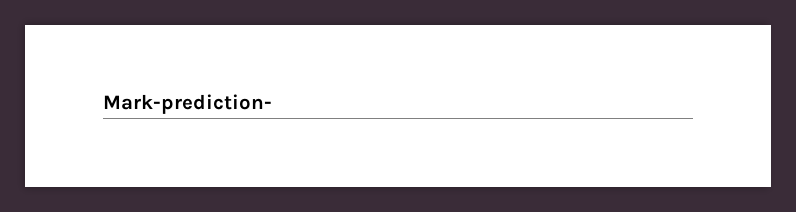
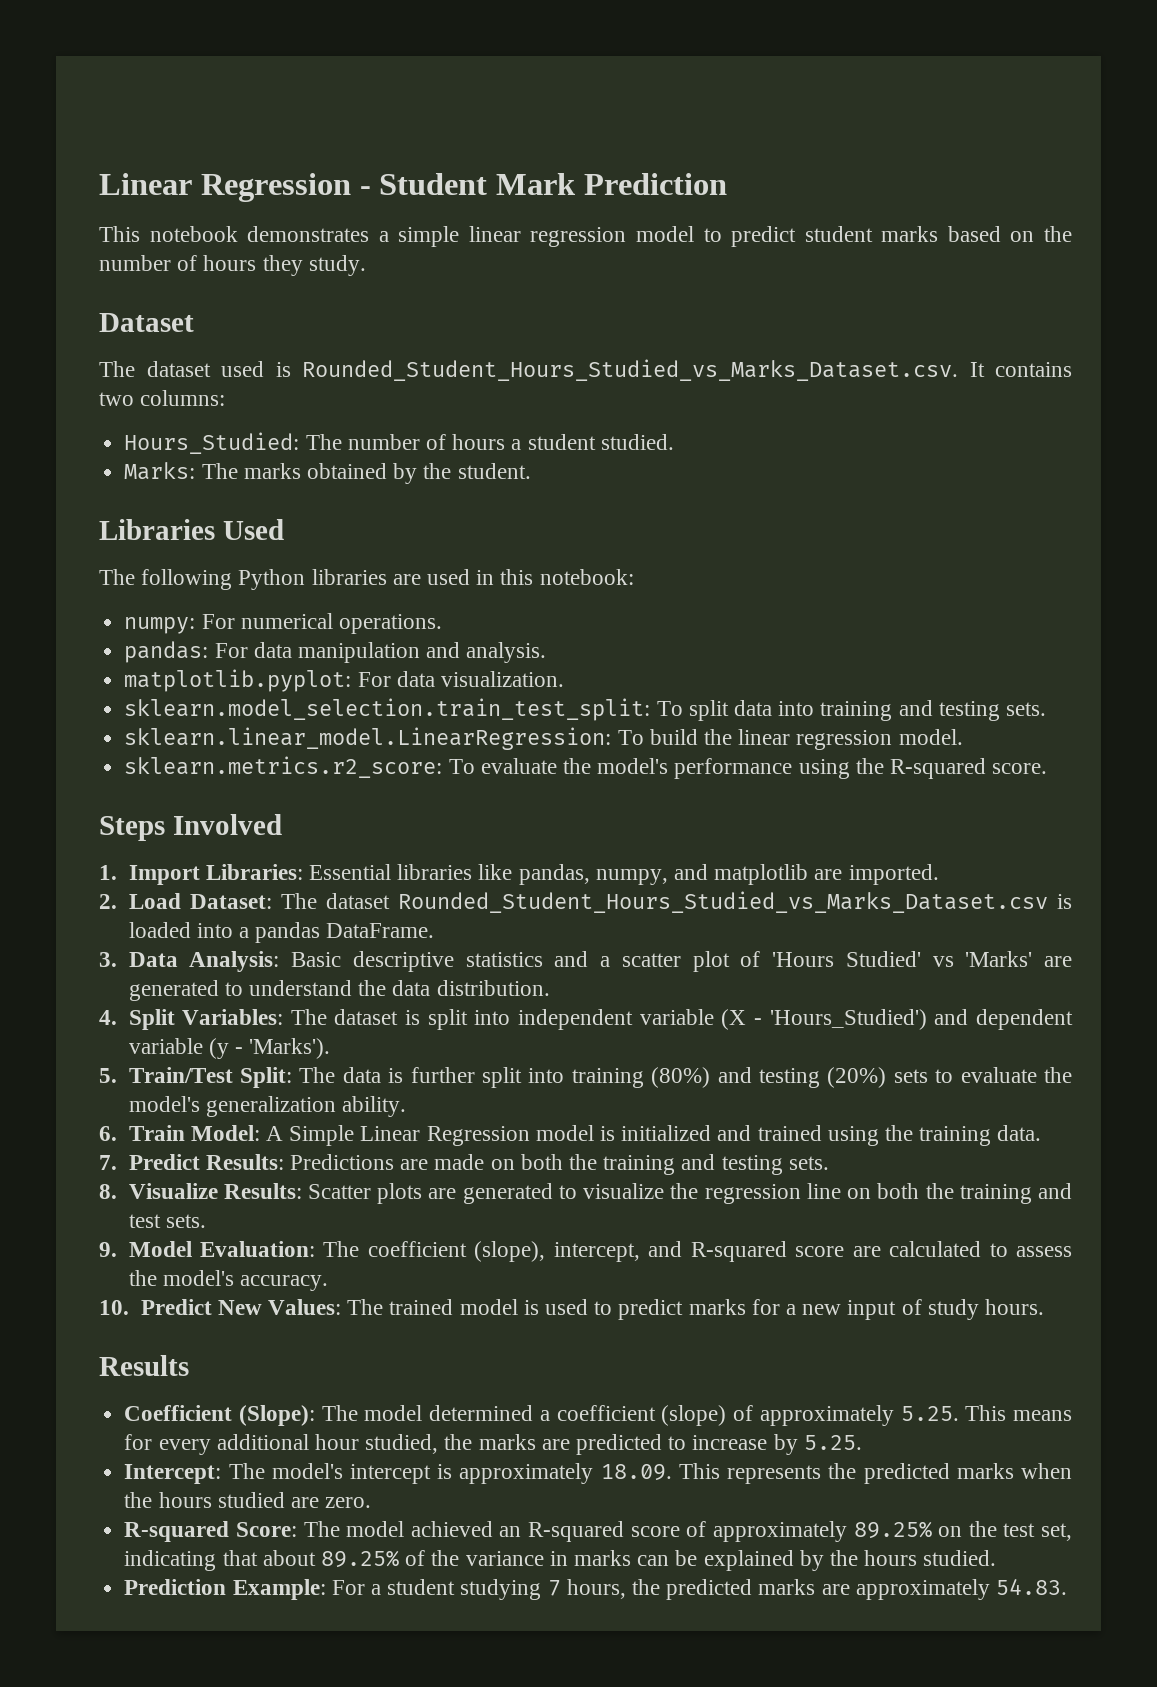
- Mark-prediction-
+ Linear Regression - Student Mark Prediction
+ This notebook demonstrates a simple linear regression model to predict student marks based on the number of hours they study.
+ Dataset
+ The dataset used is Rounded_Student_Hours_Studied_vs_Marks_Dataset.csv. It contains two columns:
+ Hours_Studied: The number of hours a student studied.
+ Marks: The marks obtained by the student.
+ Libraries Used
+ The following Python libraries are used in this notebook:
+ numpy: For numerical operations.
+ pandas: For data manipulation and analysis.
+ matplotlib.pyplot: For data visualization.
+ sklearn.model_selection.train_test_split: To split data into training and testing sets.
+ sklearn.linear_model.LinearRegression: To build the linear regression model.
+ sklearn.metrics.r2_score: To evaluate the model's performance using the R-squared score.
+ Steps Involved
+ 1. Import Libraries: Essential libraries like pandas, numpy, and matplotlib are imported.
+ 2. Load Dataset: The dataset Rounded_Student_Hours_Studied_vs_Marks_Dataset.csv is loaded into a pandas DataFrame.
+ 3. Data Analysis: Basic descriptive statistics and a scatter plot of 'Hours Studied' vs 'Marks' are generated to understand the data distribution.
+ 4. Split Variables: The dataset is split into independent variable (X - 'Hours_Studied') and dependent variable (y - 'Marks').
+ 5. Train/Test Split: The data is further split into training (80%) and testing (20%) sets to evaluate the model's generalization ability.
+ 6. Train Model: A Simple Linear Regression model is initialized and trained using the training data.
+ 7. Predict Results: Predictions are made on both the training and testing sets.
+ 8. Visualize Results: Scatter plots are generated to visualize the regression line on both the training and test sets.
+ 9. Model Evaluation: The coefficient (slope), intercept, and R-squared score are calculated to assess the model's accuracy.
+ 10. Predict New Values: The trained model is used to predict marks for a new input of study hours.
+ Results
+ Coefficient (Slope): The model determined a coefficient (slope) of approximately 5.25. This means for every additional hour studied, the marks are predicted to increase by 5.25.
+ Intercept: The model's intercept is approximately 18.09. This represents the predicted marks when the hours studied are zero.
+ R-squared Score: The model achieved an R-squared score of approximately 89.25% on the test set, indicating that about 89.25% of the variance in marks can be explained by the hours studied.
+ Prediction Example: For a student studying 7 hours, the predicted marks are approximately 54.83.

